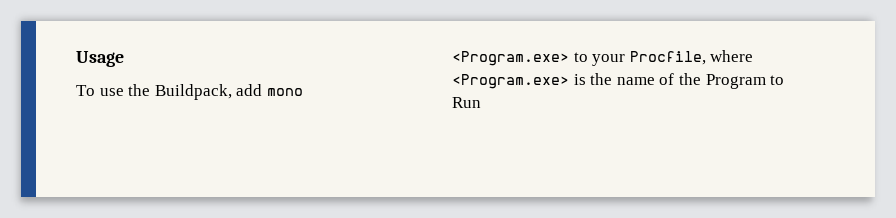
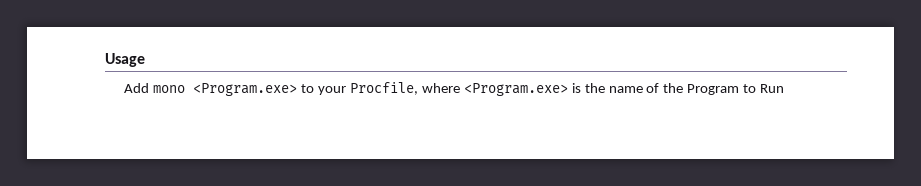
- To use the Buildpack, add mono <Program.exe> to your Procfile, where <Program.exe> is the name of the Program to Run
+ Add mono <Program.exe> to your Procfile, where <Program.exe> is the name of the Program to Run

